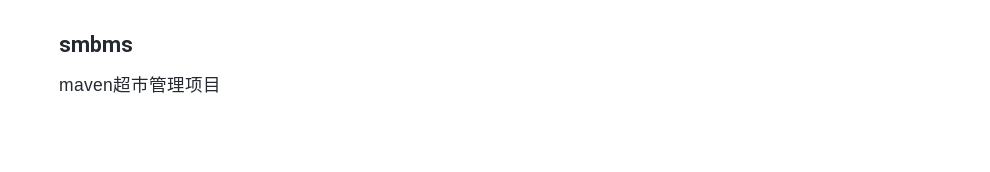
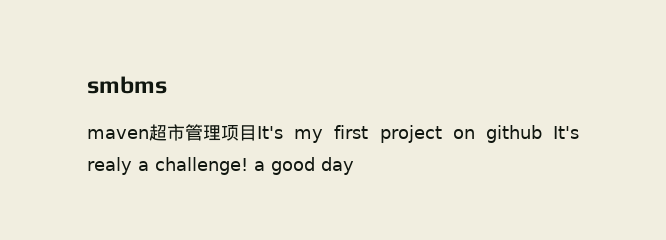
- maven超市管理项目
+ maven超市管理项目It's my first project on github It's realy a challenge! a good day

